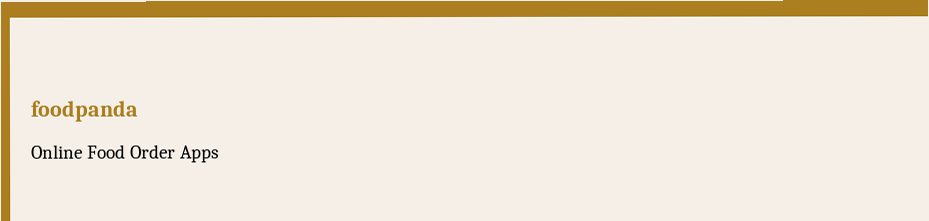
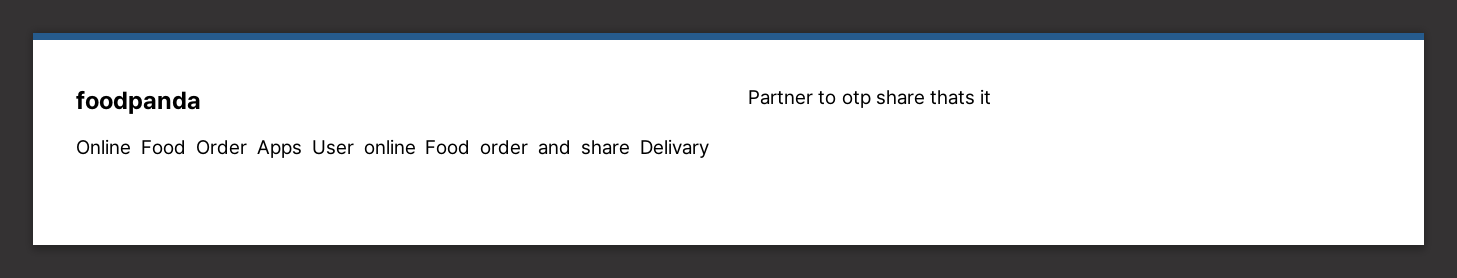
- Online Food Order Apps
+ Online Food Order Apps User online Food order and share Delivary Partner to otp share thats it

